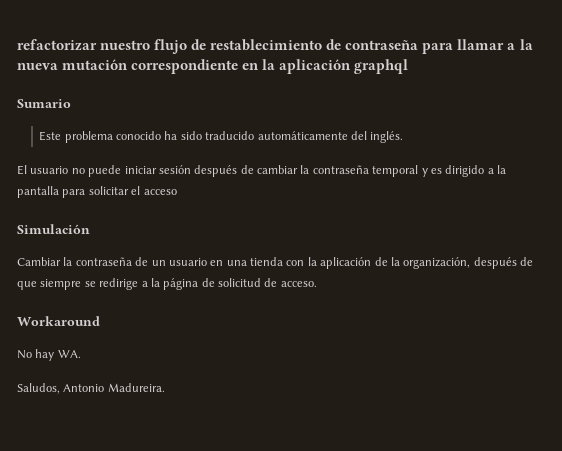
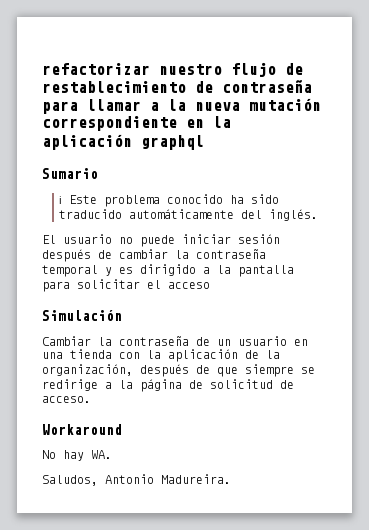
- Este problema conocido ha sido traducido automáticamente del inglés.
+ ℹ Este problema conocido ha sido traducido automáticamente del inglés.

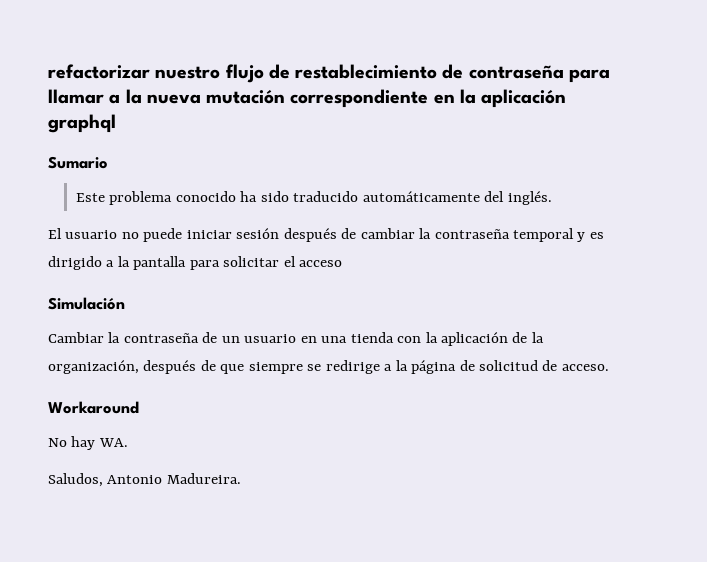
- ℹ Este problema conocido ha sido traducido automáticamente del inglés.
+ Este problema conocido ha sido traducido automáticamente del inglés.

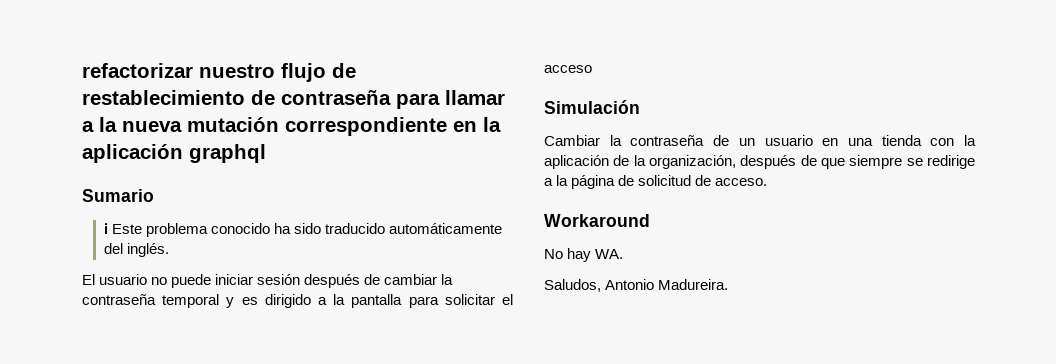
- Este problema conocido ha sido traducido automáticamente del inglés.
+ ℹ Este problema conocido ha sido traducido automáticamente del inglés.

